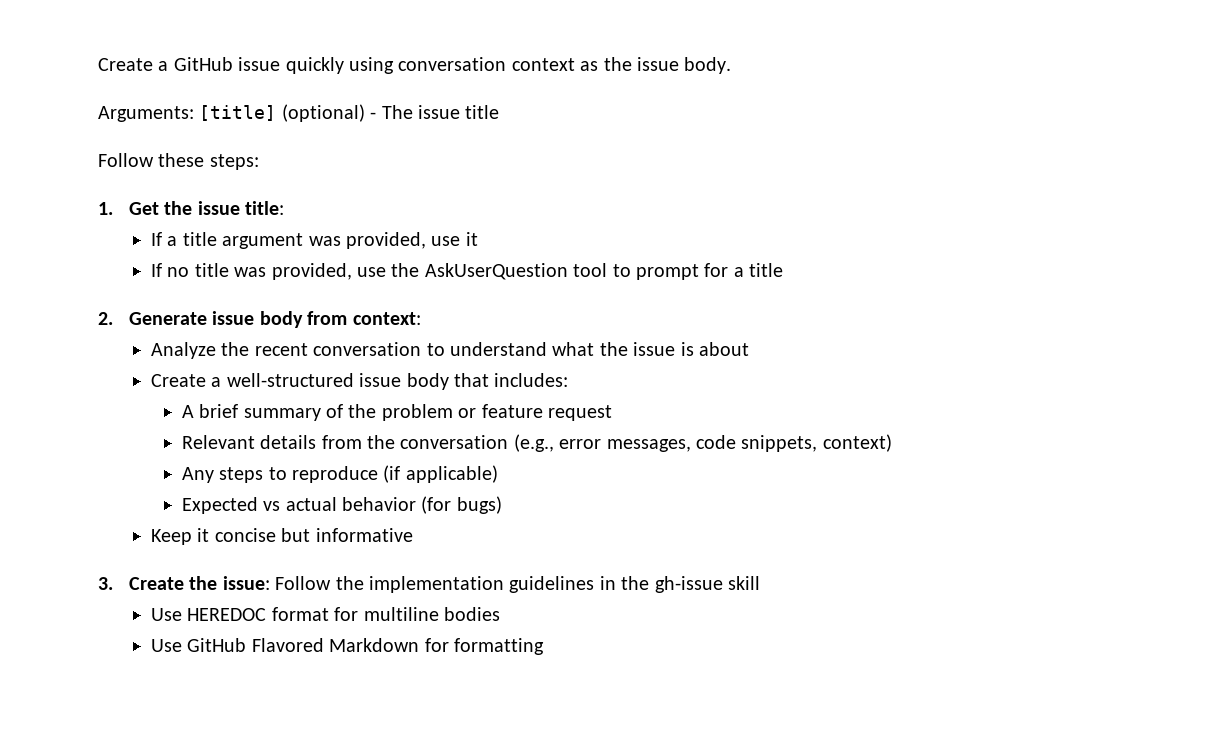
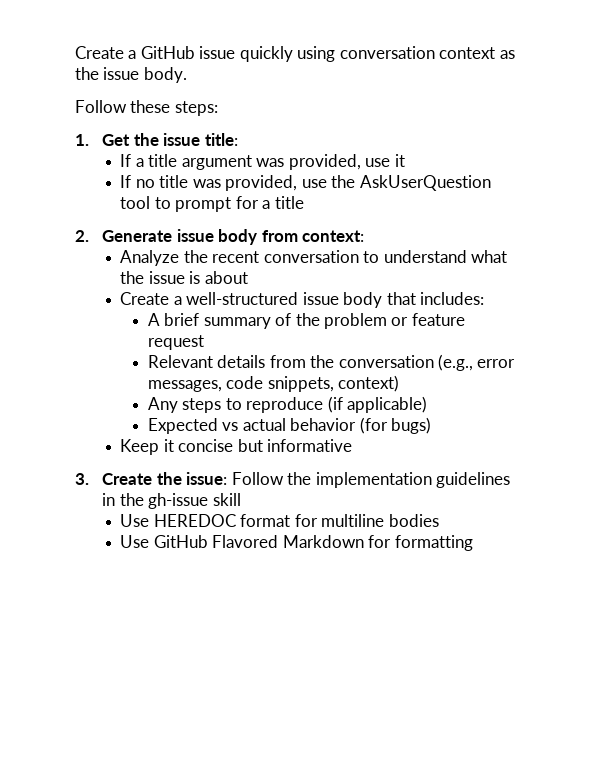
- Arguments: [title] (optional) - The issue title

